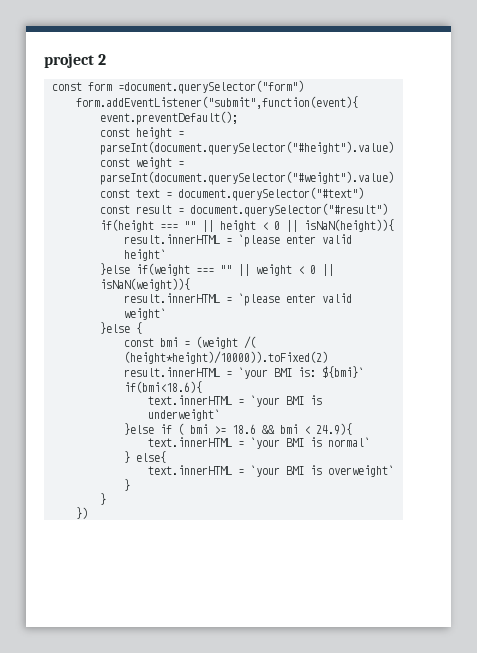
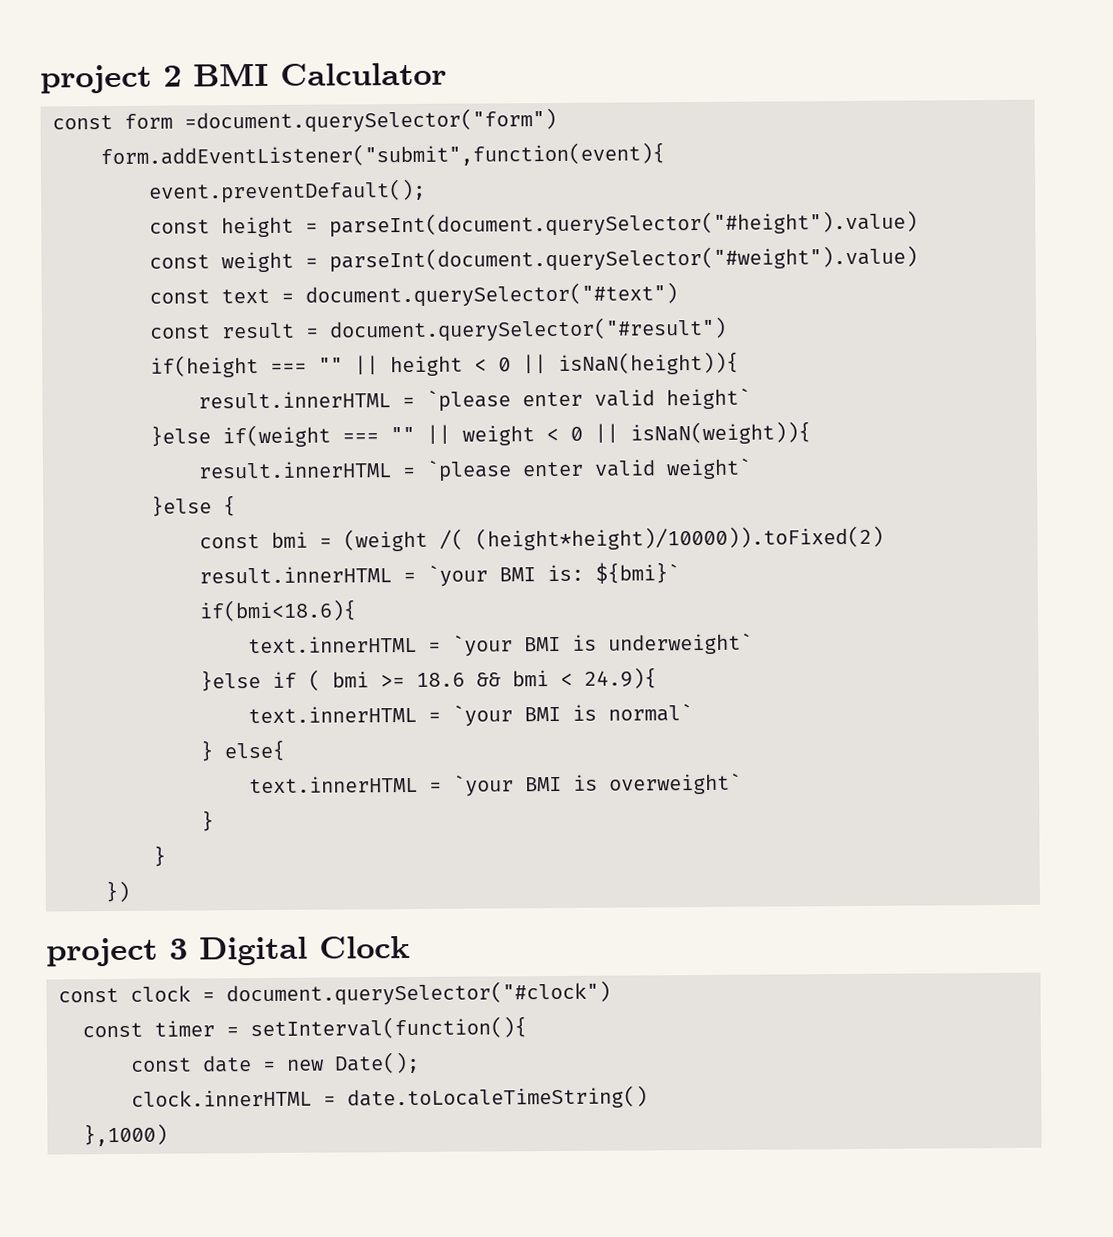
- project 2
+ project 2 BMI Calculator
+ project 3 Digital Clock
+ const clock = document.querySelector("#clock")
+ const timer = setInterval(function(){
+ const date = new Date();
+ clock.innerHTML = date.toLocaleTimeString()
+ },1000)

